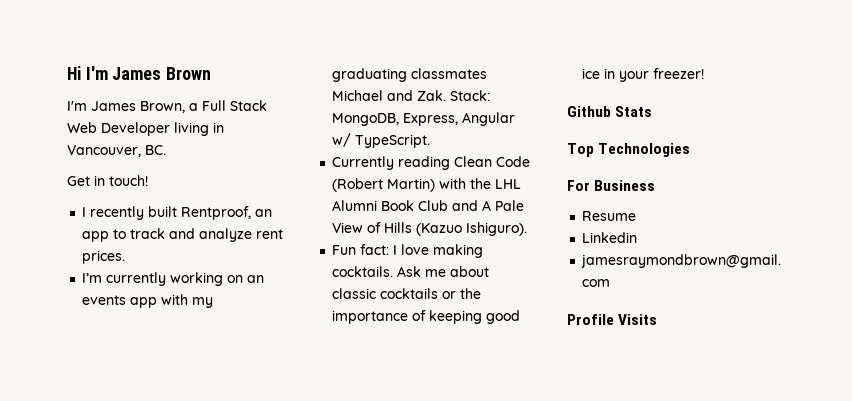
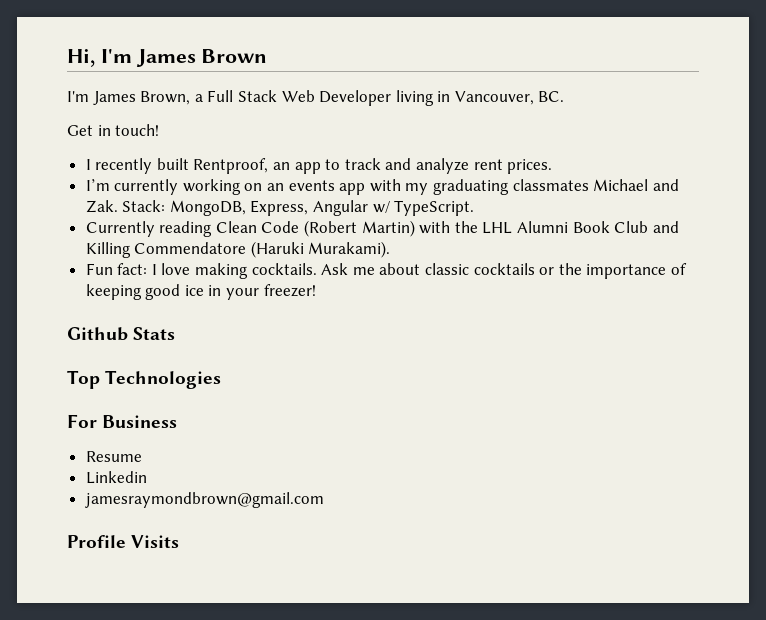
- Hi I'm James Brown
+ Hi, I'm James Brown
- Currently reading Clean Code (Robert Martin) with the LHL Alumni Book Club and A Pale View of Hills (Kazuo Ishiguro).
+ Currently reading Clean Code (Robert Martin) with the LHL Alumni Book Club and Killing Commendatore (Haruki Murakami).

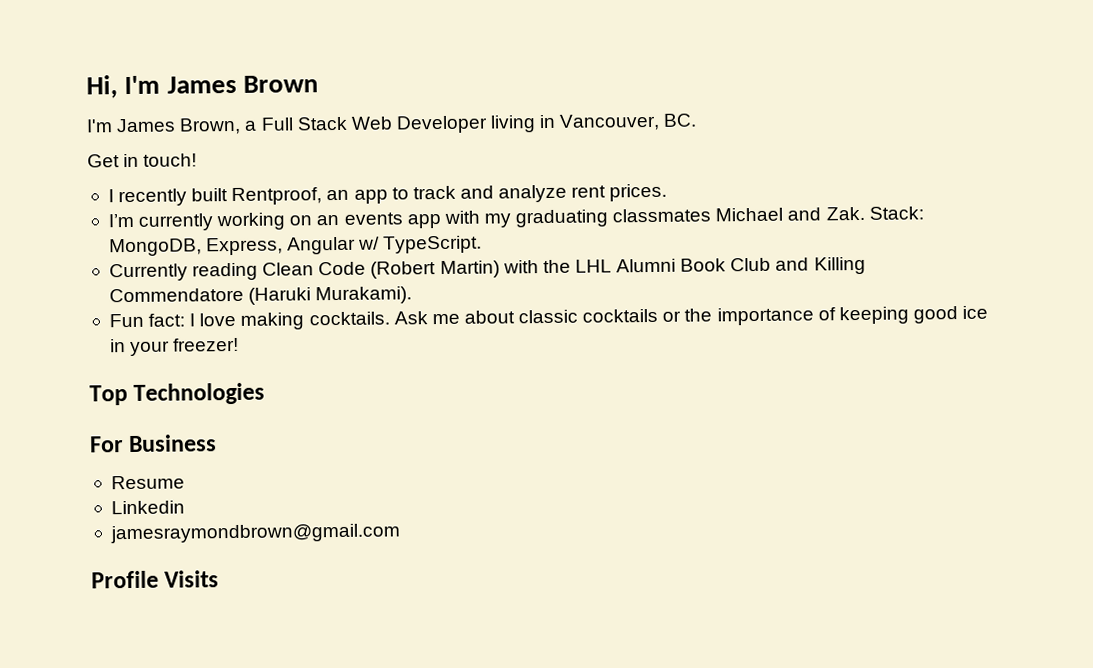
- Github Stats

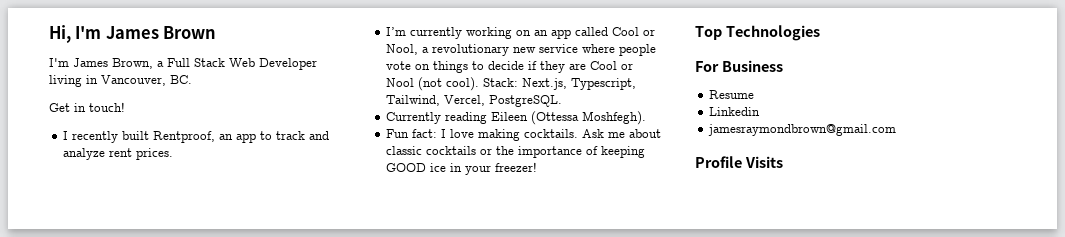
- I’m currently working on an events app with my graduating classmates Michael and Zak. Stack: MongoDB, Express, Angular w/ TypeScript.
- Currently reading Clean Code (Robert Martin) with the LHL Alumni Book Club and Killing Commendatore (Haruki Murakami).
+ I’m currently working on an app called Cool or Nool, a revolutionary new service where people vote on things to decide if they are Cool or Nool (not cool). Stack: Next.js, Typescript, Tailwind, Vercel, PostgreSQL.
+ Currently reading Eileen (Ottessa Moshfegh).
- Ask me about classic cocktails or the importance of keeping good ice in your freezer!
+ Ask me about classic cocktails or the importance of keeping GOOD ice in your freezer!

